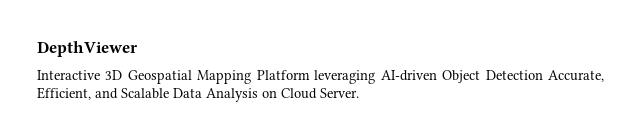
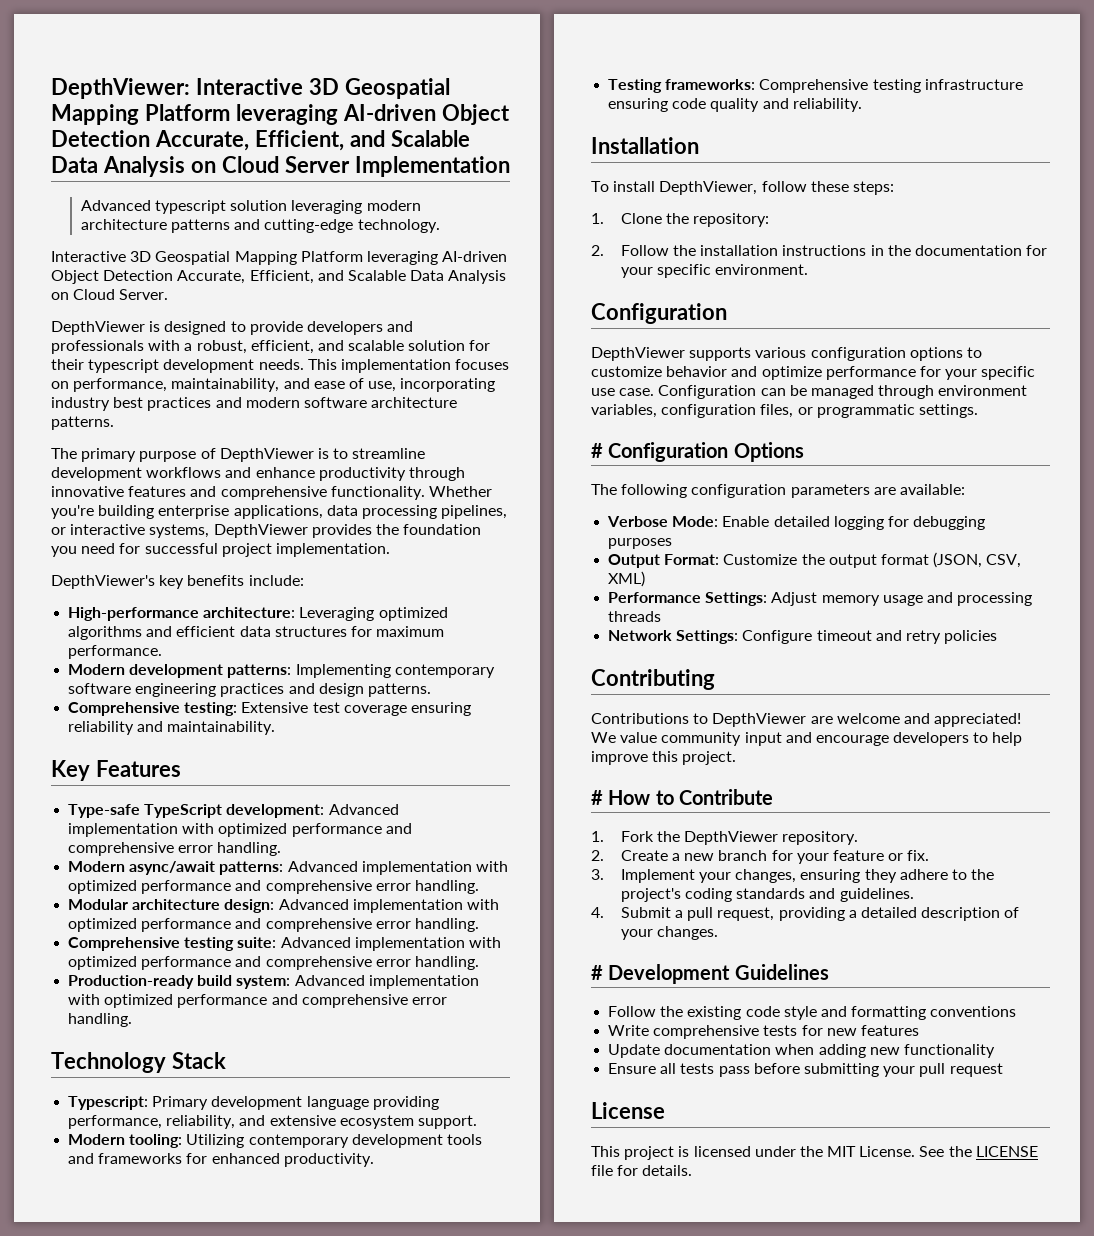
- DepthViewer
+ DepthViewer: Interactive 3D Geospatial Mapping Platform leveraging AI-driven Object Detection Accurate, Efficient, and Scalable Data Analysis on Cloud Server Implementation
+ Advanced typescript solution leveraging modern architecture patterns and cutting-edge technology.
+ DepthViewer is designed to provide developers and professionals with a robust, efficient, and scalable solution for their typescript development needs. This implementation focuses on performance, maintainability, and ease of use, incorporating industry best practices and modern software architecture patterns.
+ The primary purpose of DepthViewer is to streamline development workflows and enhance productivity through innovative features and comprehensive functionality. Whether you're building enterprise applications, data processing pipelines, or interactive systems, DepthViewer provides the foundation you need for successful project implementation.
+ DepthViewer's key benefits include:
+ High-performance architecture: Leveraging optimized algorithms and efficient data structures for maximum performance.
+ Modern development patterns: Implementing contemporary software engineering practices and design patterns.
+ Comprehensive testing: Extensive test coverage ensuring reliability and maintainability.
+ Key Features
+ Type-safe TypeScript development: Advanced implementation with optimized performance and comprehensive error handling.
+ Modern async/await patterns: Advanced implementation with optimized performance and comprehensive error handling.
+ Modular architecture design: Advanced implementation with optimized performance and comprehensive error handling.
+ Comprehensive testing suite: Advanced implementation with optimized performance and comprehensive error handling.
+ Production-ready build system: Advanced implementation with optimized performance and comprehensive error handling.
+ Technology Stack
+ Typescript: Primary development language providing performance, reliability, and extensive ecosystem support.
+ Modern tooling: Utilizing contemporary development tools and frameworks for enhanced productivity.
+ Testing frameworks: Comprehensive testing infrastructure ensuring code quality and reliability.
+ Installation
+ To install DepthViewer, follow these steps:
+ 1. Clone the repository:
+ 2. Follow the installation instructions in the documentation for your specific environment.
+ Configuration
+ DepthViewer supports various configuration options to customize behavior and optimize performance for your specific use case. Configuration can be managed through environment variables, configuration files, or programmatic settings.
+ # Configuration Options
+ The following configuration parameters are available:
+ Verbose Mode: Enable detailed logging for debugging purposes
+ Output Format: Customize the output format (JSON, CSV, XML)
+ Performance Settings: Adjust memory usage and processing threads
+ Network Settings: Configure timeout and retry policies
+ Contributing
+ Contributions to DepthViewer are welcome and appreciated! We value community input and encourage developers to help improve this project.
+ # How to Contribute
+ 1. Fork the DepthViewer repository.
+ 2. Create a new branch for your feature or fix.
+ 3. Implement your changes, ensuring they adhere to the project's coding standards and guidelines.
+ 4. Submit a pull request, providing a detailed description of your changes.
+ # Development Guidelines
+ Follow the existing code style and formatting conventions
+ Write comprehensive tests for new features
+ Update documentation when adding new functionality
+ Ensure all tests pass before submitting your pull request
+ License
+ This project is licensed under the MIT License. See the LICENSE file for details.

